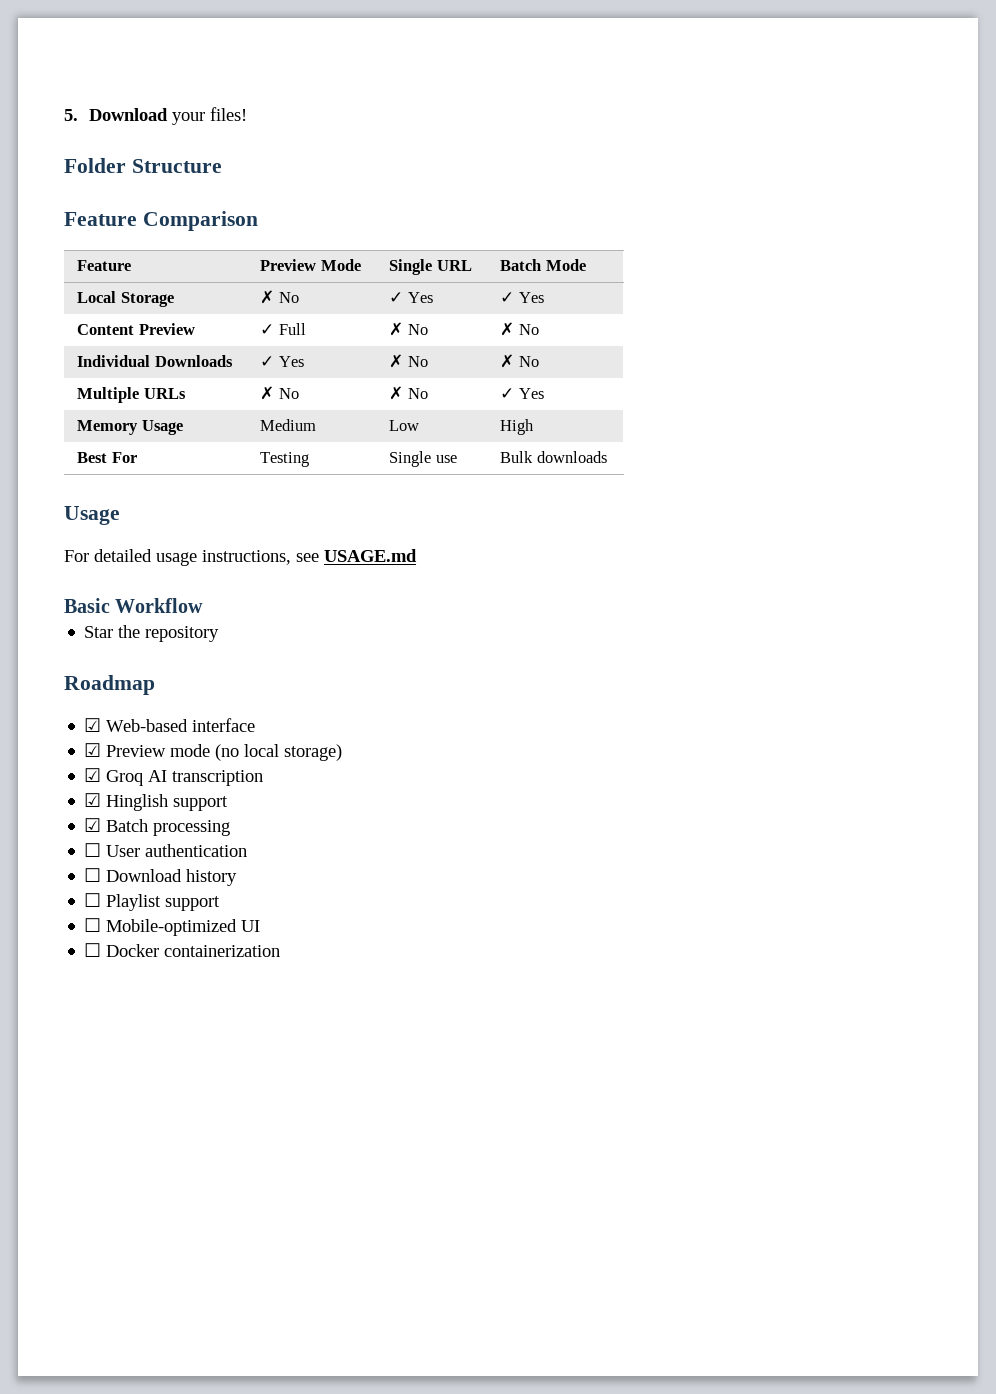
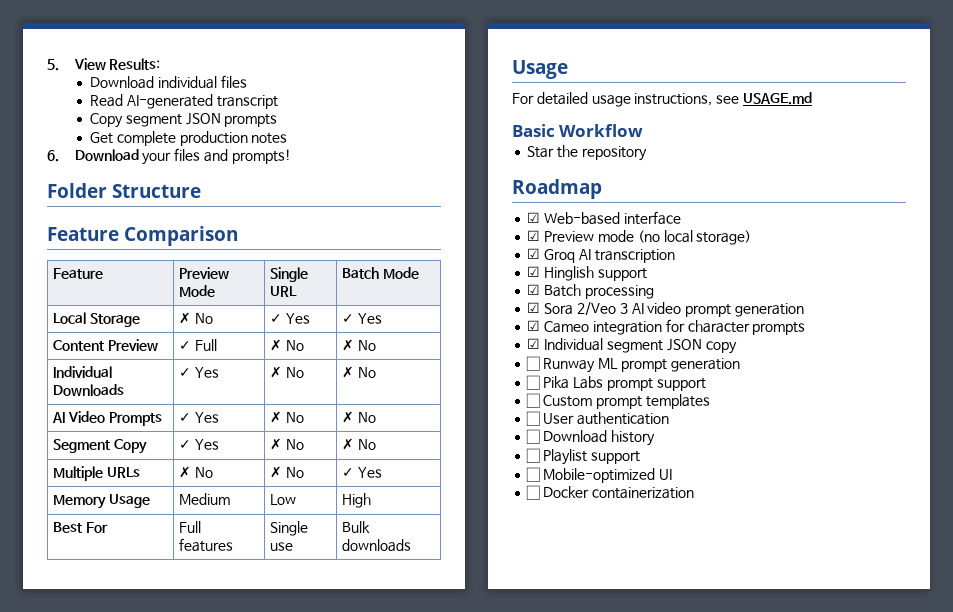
- 5. Download your files!
+ 5. View Results:
+ Download individual files
+ Read AI-generated transcript
+ Copy segment JSON prompts
+ Get complete production notes
+ 6. Download your files and prompts!
+ AI Video Prompts | ✓ Yes | ✗ No | ✗ No
+ Segment Copy | ✓ Yes | ✗ No | ✗ No
- Best For | Testing | Single use | Bulk downloads
+ Best For | Full features | Single use | Bulk downloads
+ ☑ Sora 2/Veo 3 AI video prompt generation
+ ☑ Cameo integration for character prompts
+ ☑ Individual segment JSON copy
+ ☐ Runway ML prompt generation
+ ☐ Pika Labs prompt support
+ ☐ Custom prompt templates

